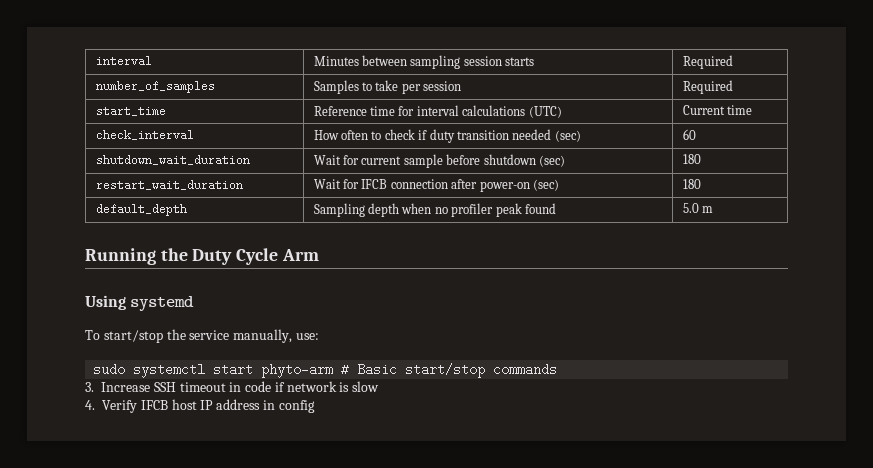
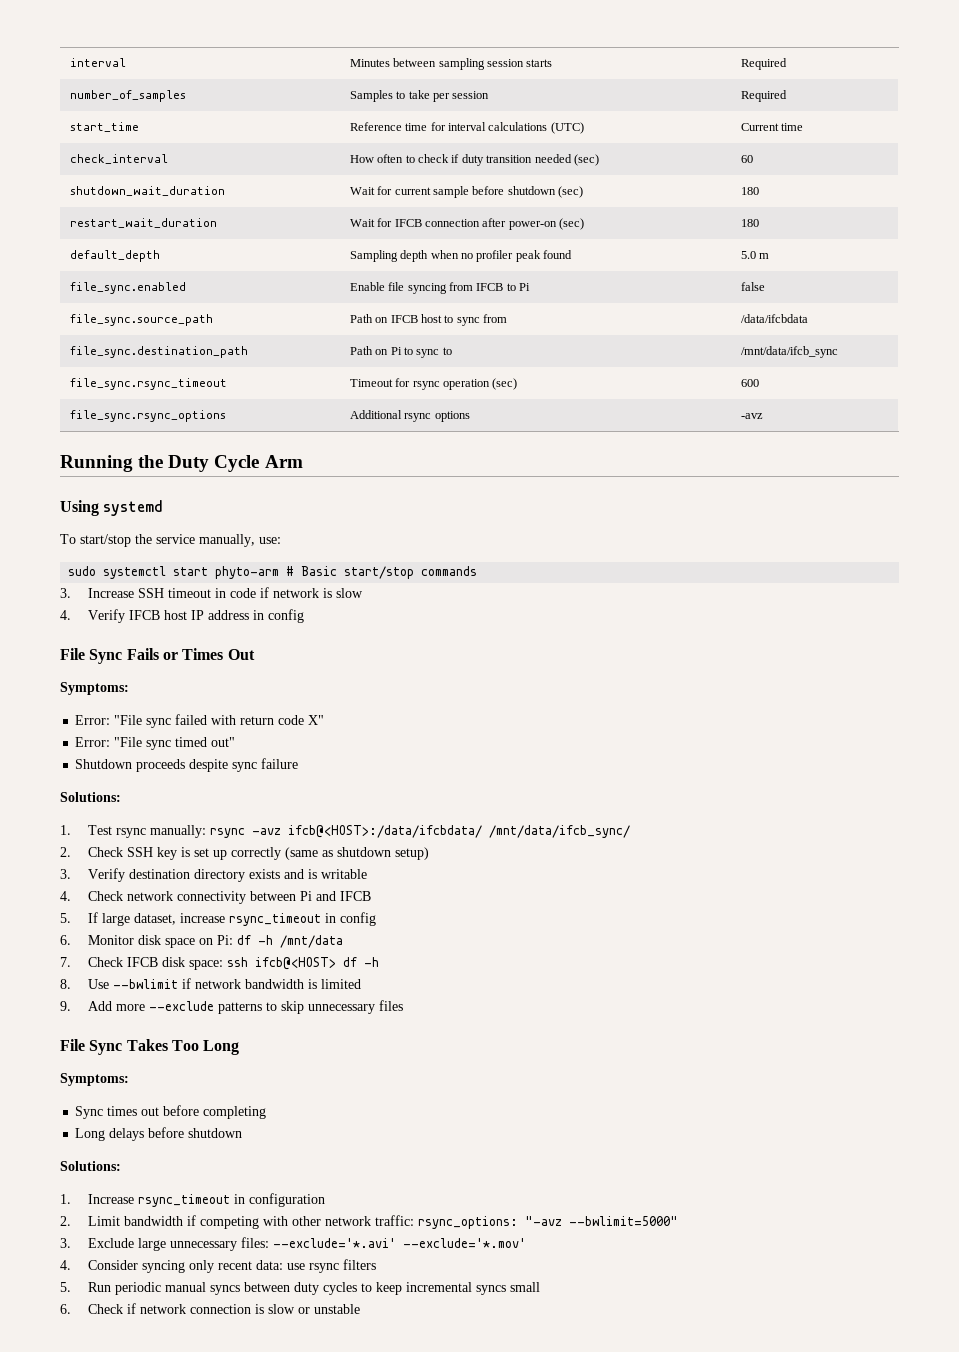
+ file_sync.enabled | Enable file syncing from IFCB to Pi | false
+ file_sync.source_path | Path on IFCB host to sync from | /data/ifcbdata
+ file_sync.destination_path | Path on Pi to sync to | /mnt/data/ifcb_sync
+ file_sync.rsync_timeout | Timeout for rsync operation (sec) | 600
+ file_sync.rsync_options | Additional rsync options | -avz
+ File Sync Fails or Times Out
+ Symptoms:
+ Error: "File sync failed with return code X"
+ Error: "File sync timed out"
+ Shutdown proceeds despite sync failure
+ Solutions:
+ 1. Test rsync manually: rsync -avz ifcb@<HOST>:/data/ifcbdata/ /mnt/data/ifcb_sync/
+ 2. Check SSH key is set up correctly (same as shutdown setup)
+ 3. Verify destination directory exists and is writable
+ 4. Check network connectivity between Pi and IFCB
+ 5. If large dataset, increase rsync_timeout in config
+ 6. Monitor disk space on Pi: df -h /mnt/data
+ 7. Check IFCB disk space: ssh ifcb@<HOST> df -h
+ 8. Use --bwlimit if network bandwidth is limited
+ 9. Add more --exclude patterns to skip unnecessary files
+ File Sync Takes Too Long
+ Symptoms:
+ Sync times out before completing
+ Long delays before shutdown
+ Solutions:
+ 1. Increase rsync_timeout in configuration
+ 2. Limit bandwidth if competing with other network traffic: rsync_options: "-avz --bwlimit=5000"
+ 3. Exclude large unnecessary files: --exclude='*.avi' --exclude='*.mov'
+ 4. Consider syncing only recent data: use rsync filters
+ 5. Run periodic manual syncs between duty cycles to keep incremental syncs small
+ 6. Check if network connection is slow or unstable

